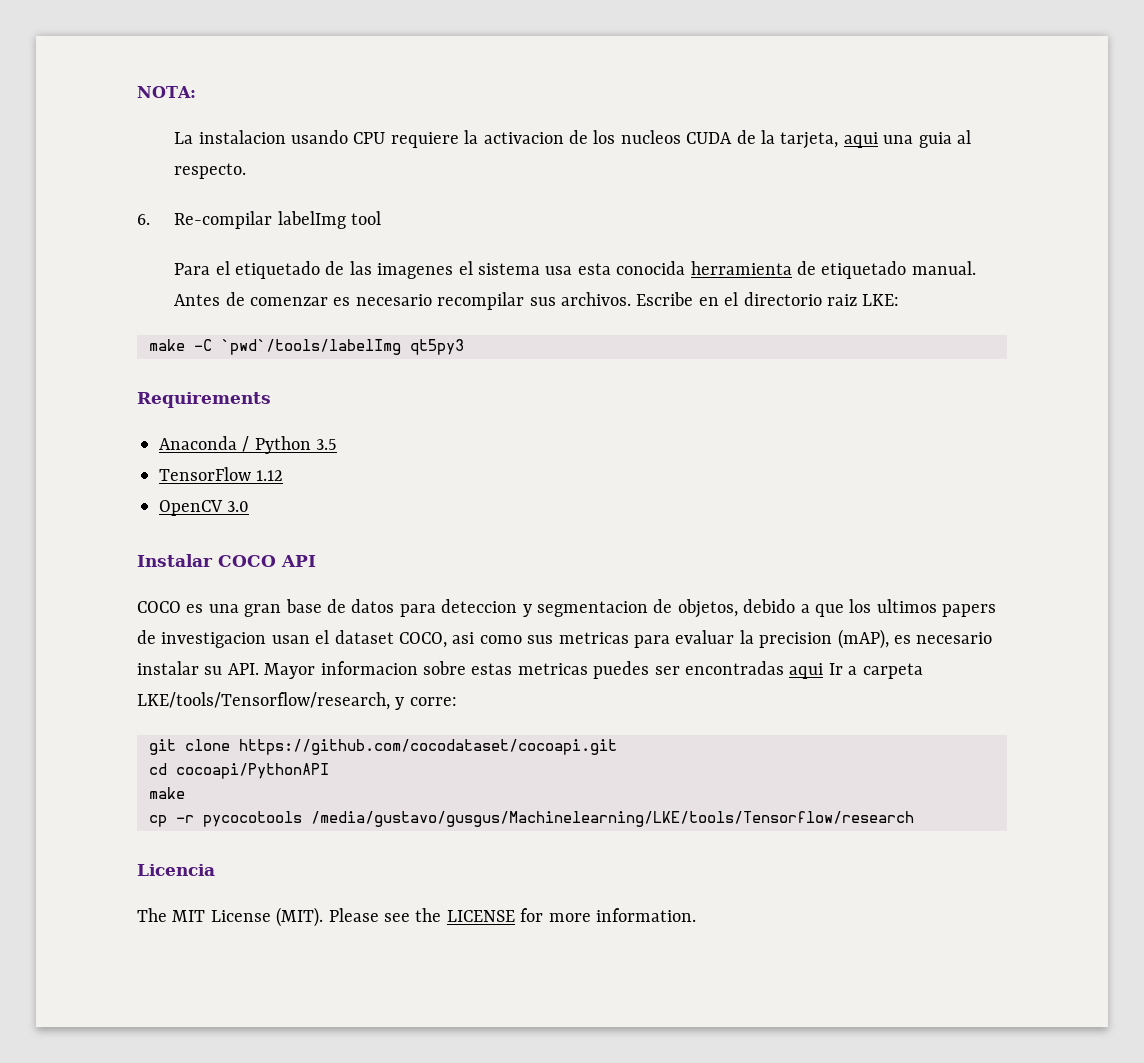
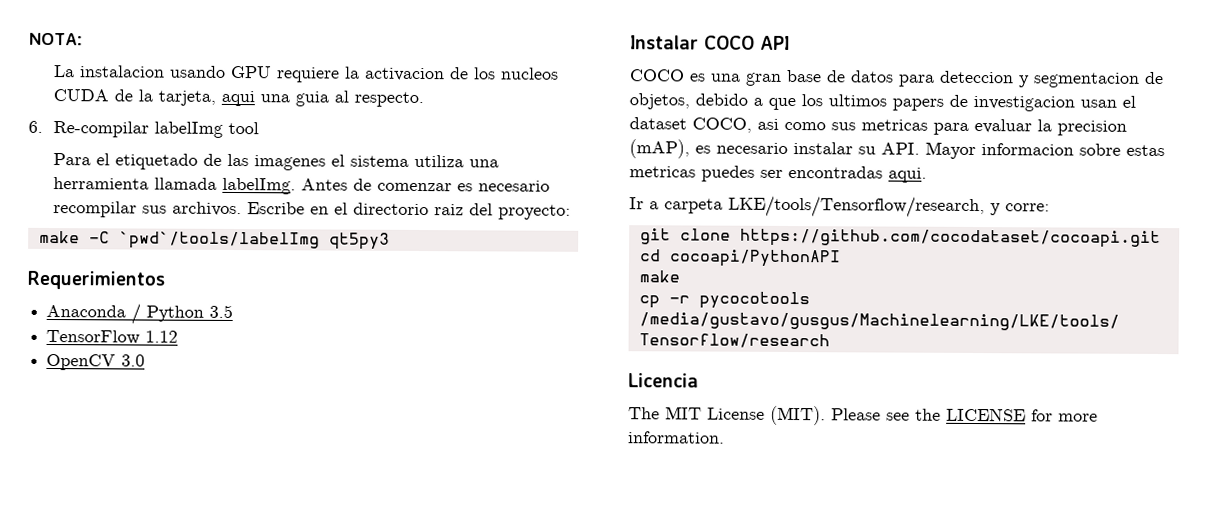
- La instalacion usando CPU requiere la activacion de los nucleos CUDA de la tarjeta, aqui una guia al respecto.
+ La instalacion usando GPU requiere la activacion de los nucleos CUDA de la tarjeta, aqui una guia al respecto.
- Para el etiquetado de las imagenes el sistema usa esta conocida herramienta de etiquetado manual.
+ Para el etiquetado de las imagenes el sistema utiliza una herramienta llamada labelImg.
- Escribe en el directorio raiz LKE:
+ Escribe en el directorio raiz del proyecto:
- Requirements
+ Requerimientos
- COCO es una gran base de datos para deteccion y segmentacion de objetos, debido a que los ultimos papers de investigacion usan el dataset COCO, asi como sus metricas para evaluar la precision (mAP), es necesario instalar su API. Mayor informacion sobre estas metricas puedes ser encontradas aqui Ir a carpeta LKE/tools/Tensorflow/research, y corre:
+ COCO es una gran base de datos para deteccion y segmentacion de objetos, debido a que los ultimos papers de investigacion usan el dataset COCO, asi como sus metricas para evaluar la precision (mAP), es necesario instalar su API. Mayor informacion sobre estas metricas puedes ser encontradas aqui.
+ Ir a carpeta LKE/tools/Tensorflow/research, y corre:

